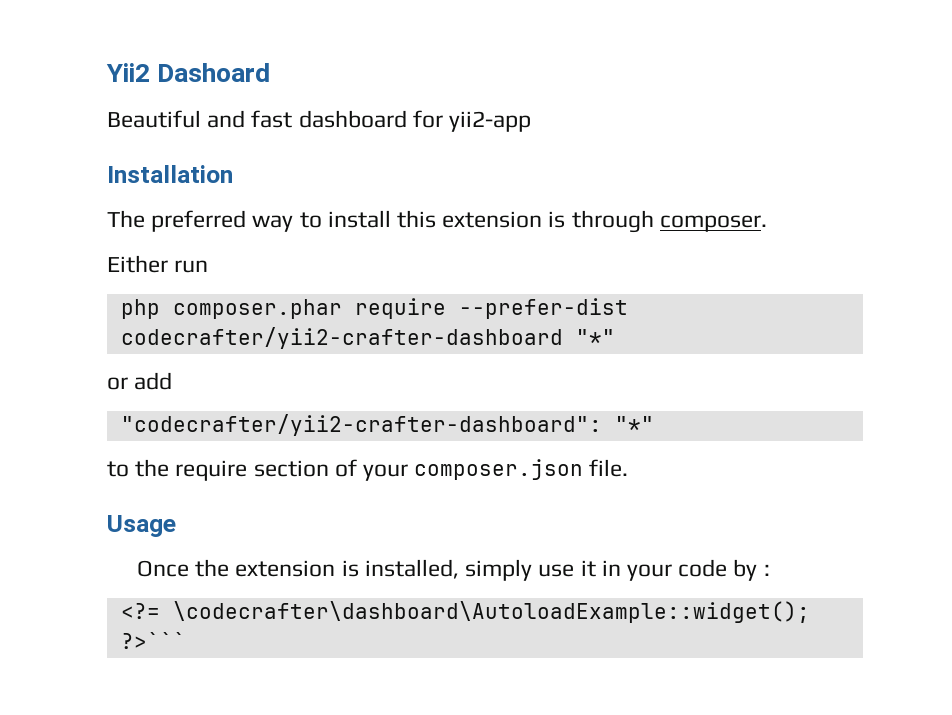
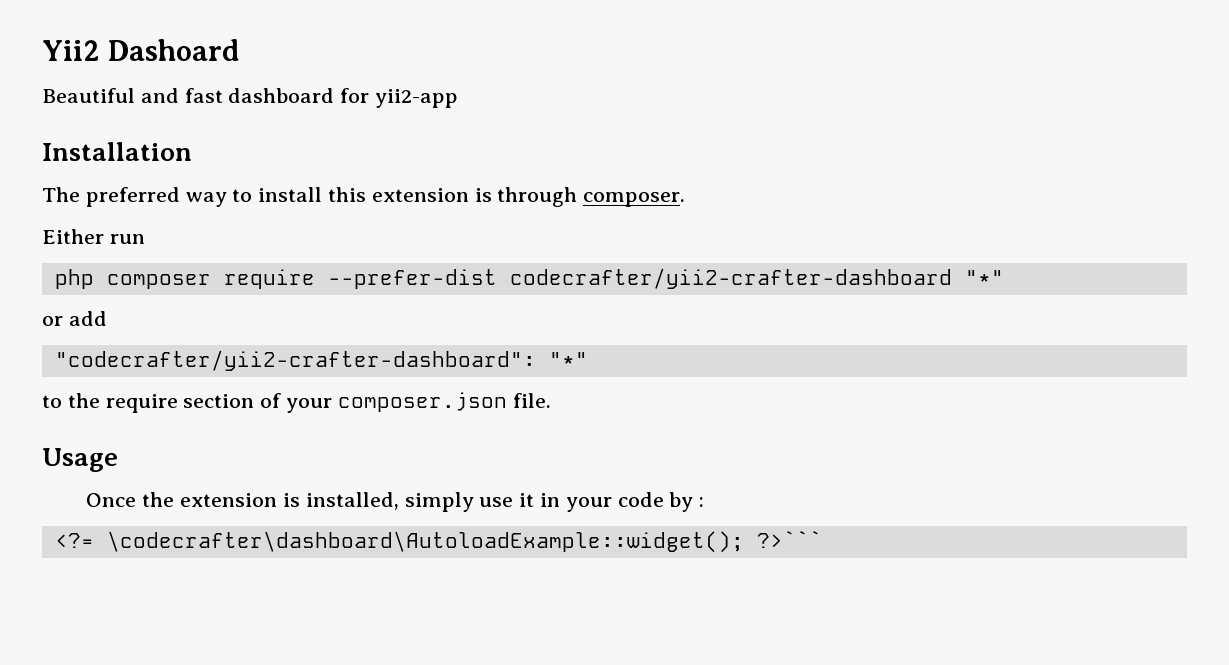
- php composer.phar require --prefer-dist codecrafter/yii2-crafter-dashboard "*"
+ php composer require --prefer-dist codecrafter/yii2-crafter-dashboard "*"

